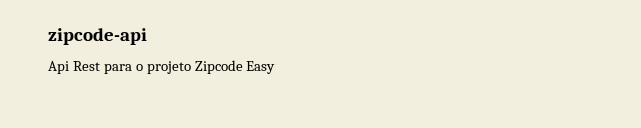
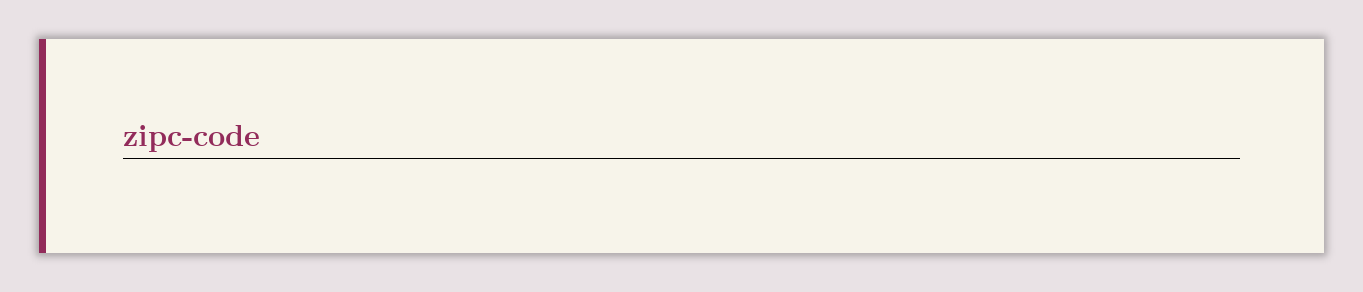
- zipcode-api
- Api Rest para o projeto Zipcode Easy
+ zipc-code

